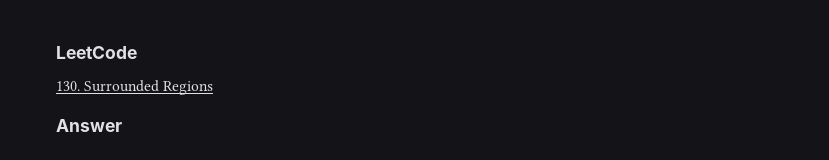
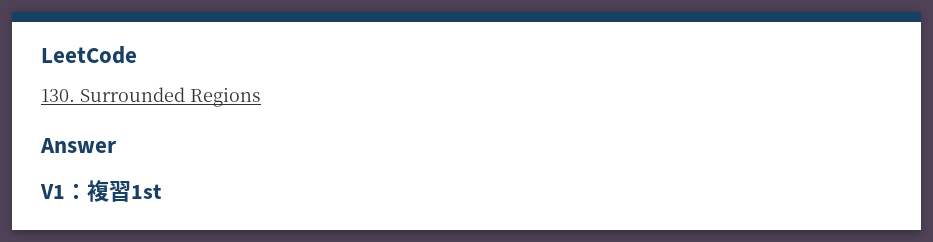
+ V1：複習1st

